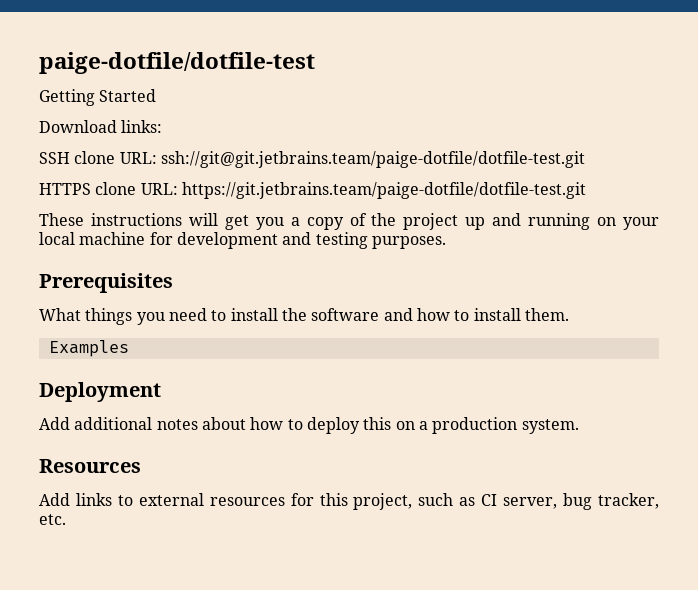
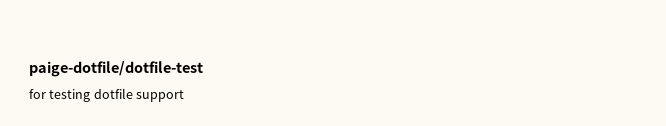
- Getting Started
- Download links:
- SSH clone URL: ssh://git@git.jetbrains.team/paige-dotfile/dotfile-test.git
- HTTPS clone URL: https://git.jetbrains.team/paige-dotfile/dotfile-test.git
- These instructions will get you a copy of the project up and running on your local machine for development and testing purposes.
- Prerequisites
- What things you need to install the software and how to install them.
- Examples
- Deployment
- Add additional notes about how to deploy this on a production system.
- Resources
- Add links to external resources for this project, such as CI server, bug tracker, etc.
+ for testing dotfile support

